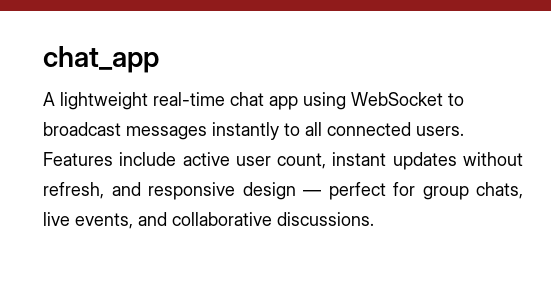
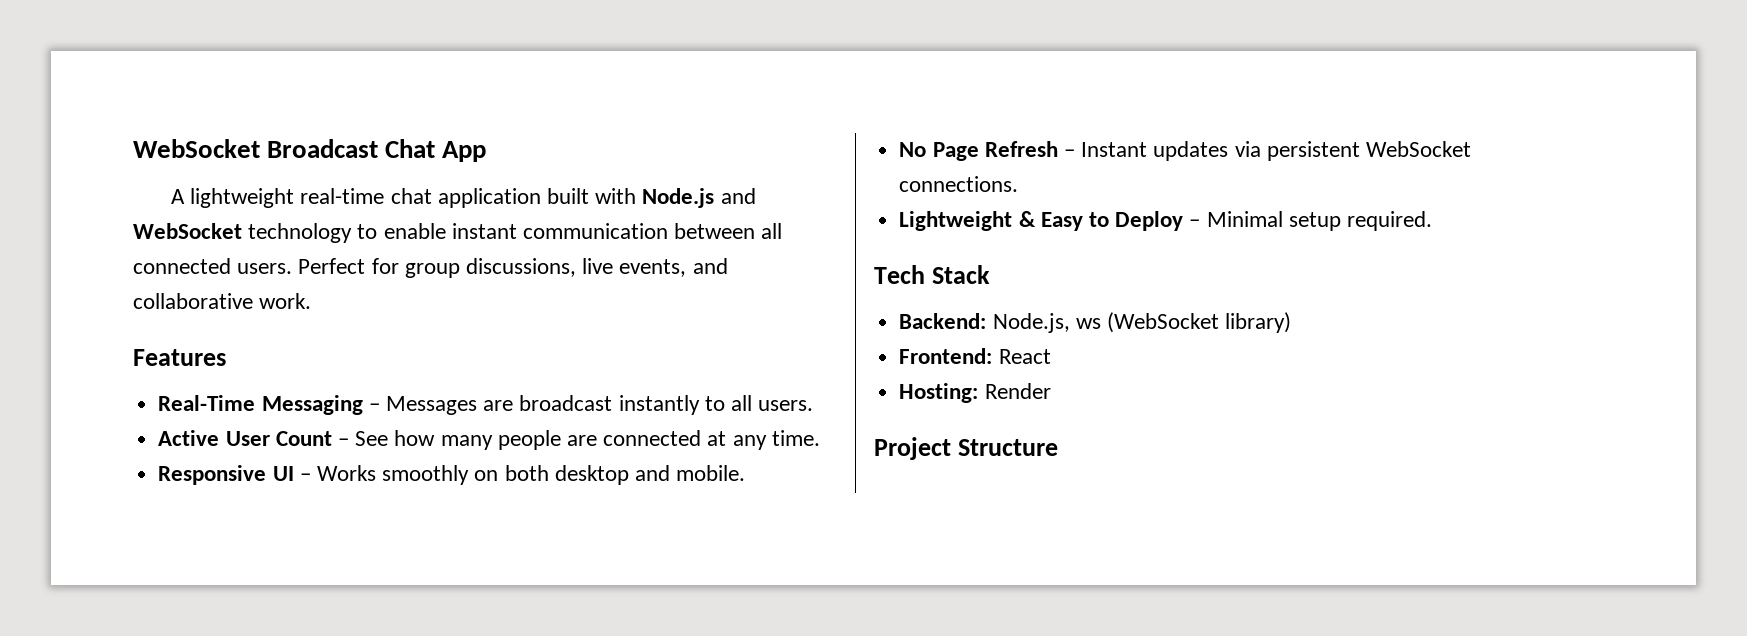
- chat_app
+ WebSocket Broadcast Chat App
- A lightweight real-time chat app using WebSocket to broadcast messages instantly to all connected users. Features include active user count, instant updates without refresh, and responsive design — perfect for group chats, live events, and collaborative discussions.
+ A lightweight real-time chat application built with Node.js and WebSocket technology to enable instant communication between all connected users. Perfect for group discussions, live events, and collaborative work.
+ Features
+ Real-Time Messaging – Messages are broadcast instantly to all users.
+ Active User Count – See how many people are connected at any time.
+ Responsive UI – Works smoothly on both desktop and mobile.
+ No Page Refresh – Instant updates via persistent WebSocket connections.
+ Lightweight & Easy to Deploy – Minimal setup required.
+ Tech Stack
+ Backend: Node.js, ws (WebSocket library)
+ Frontend: React
+ Hosting: Render
+ Project Structure

